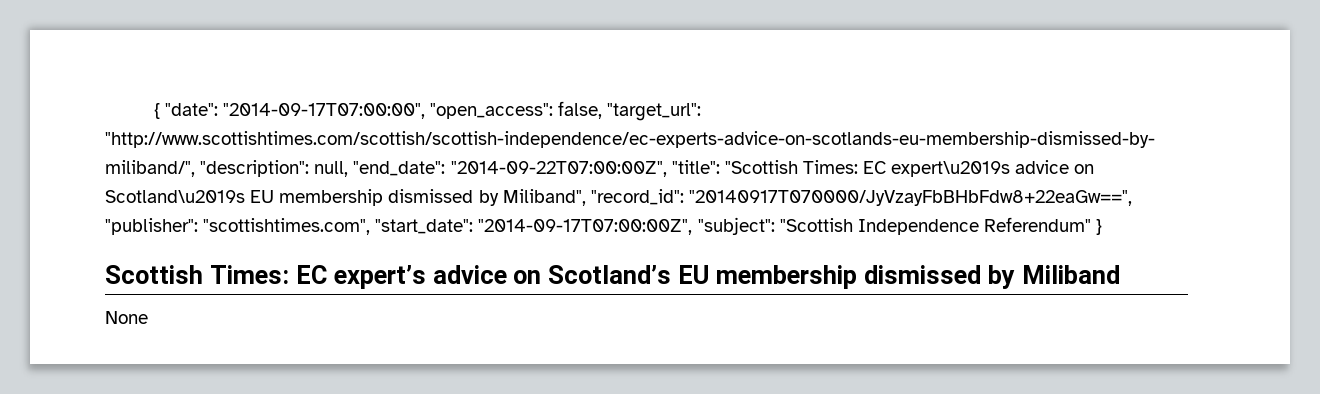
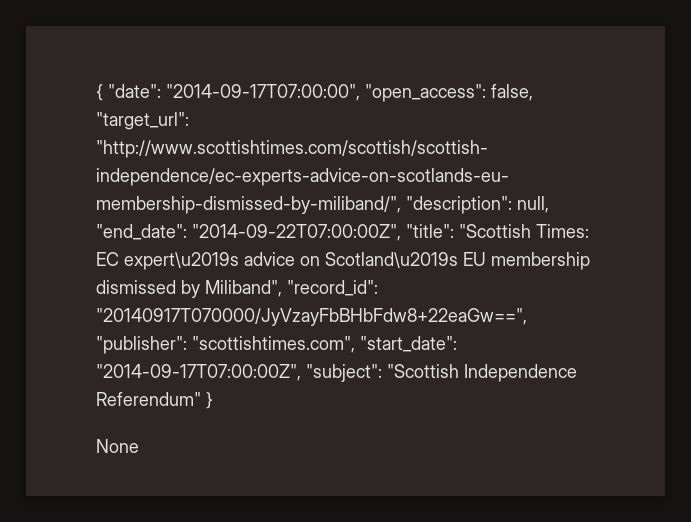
- Scottish Times: EC expert’s advice on Scotland’s EU membership dismissed by Miliband

